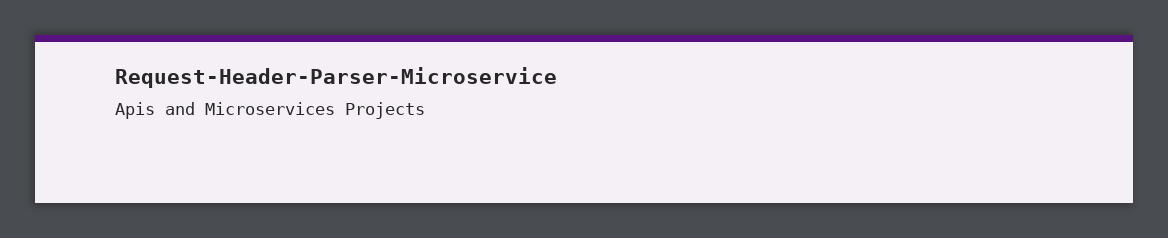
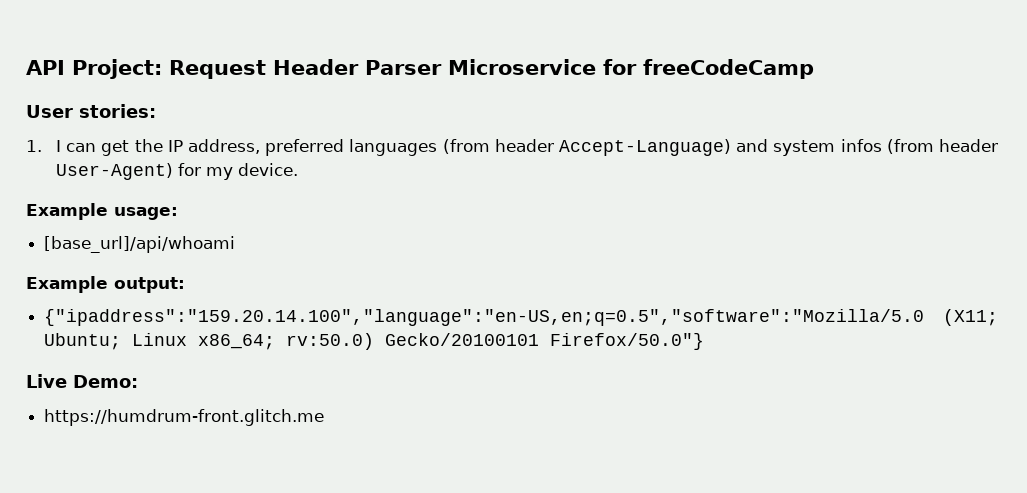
- Request-Header-Parser-Microservice
- Apis and Microservices Projects
+ API Project: Request Header Parser Microservice for freeCodeCamp
+ User stories:
+ 1. I can get the IP address, preferred languages (from header Accept-Language) and system infos (from header User-Agent) for my device.
+ Example usage:
+ [base_url]/api/whoami
+ Example output:
+ {"ipaddress":"159.20.14.100","language":"en-US,en;q=0.5","software":"Mozilla/5.0 (X11; Ubuntu; Linux x86_64; rv:50.0) Gecko/20100101 Firefox/50.0"}
+ Live Demo:
+ https://humdrum-front.glitch.me

